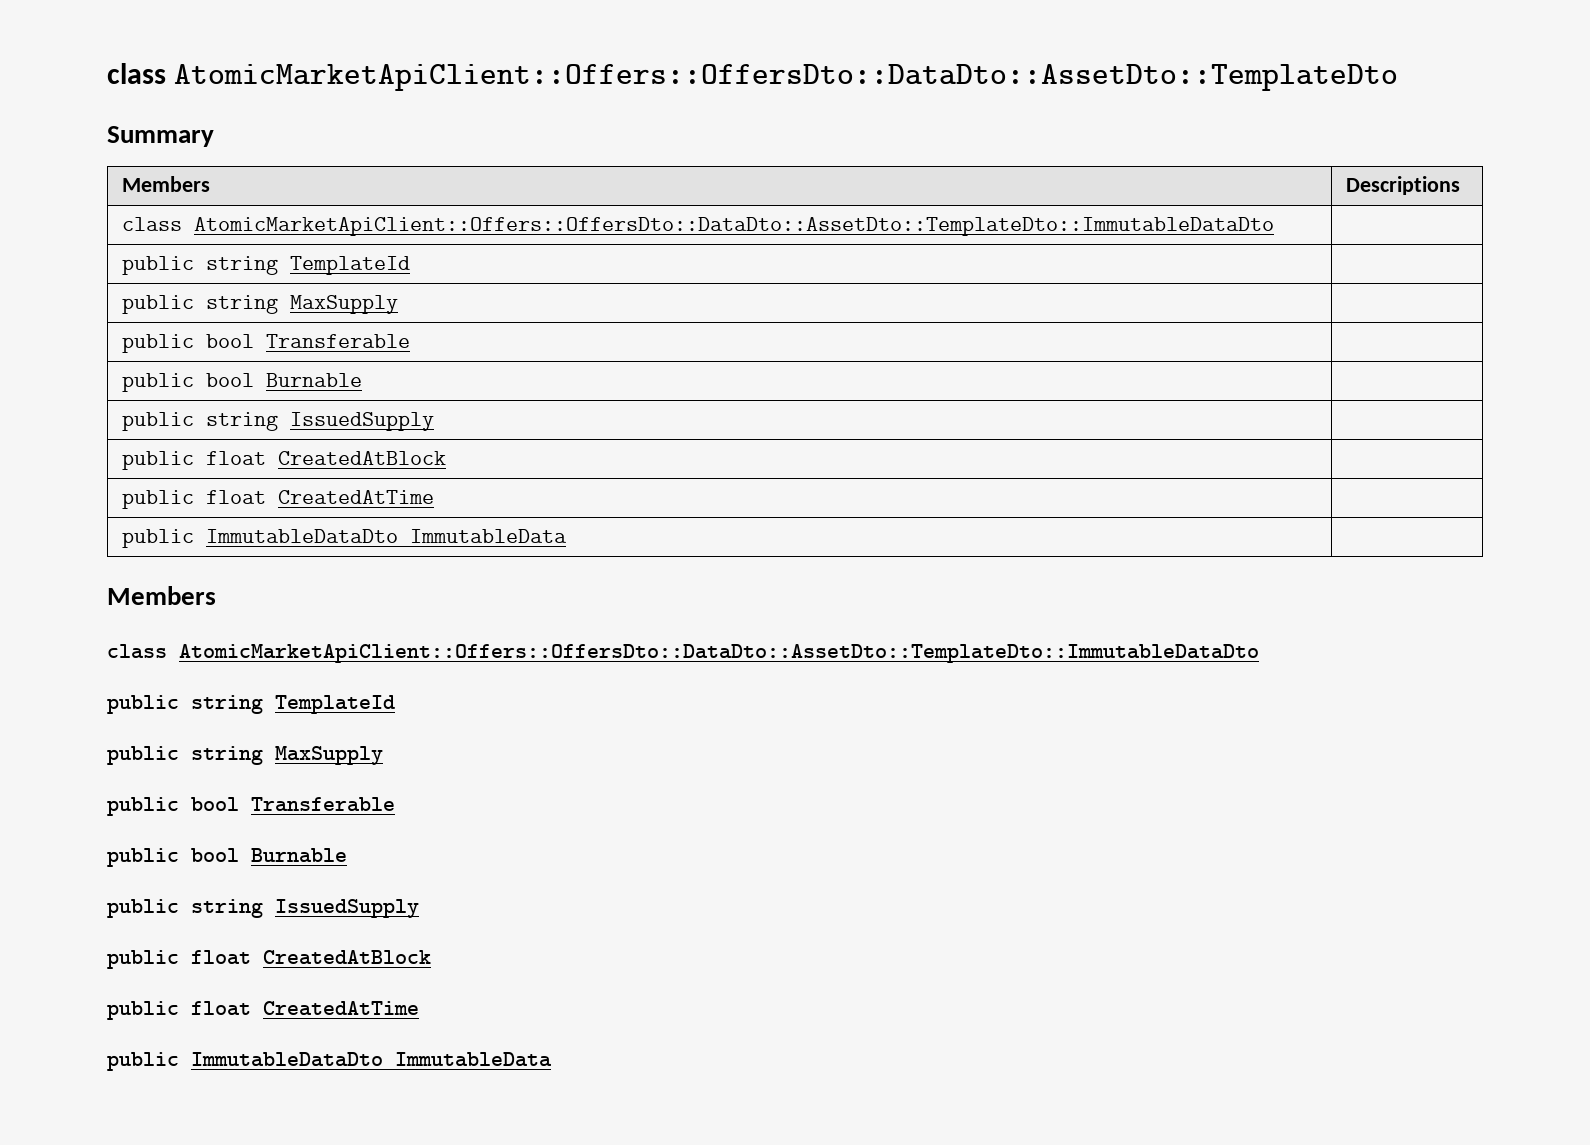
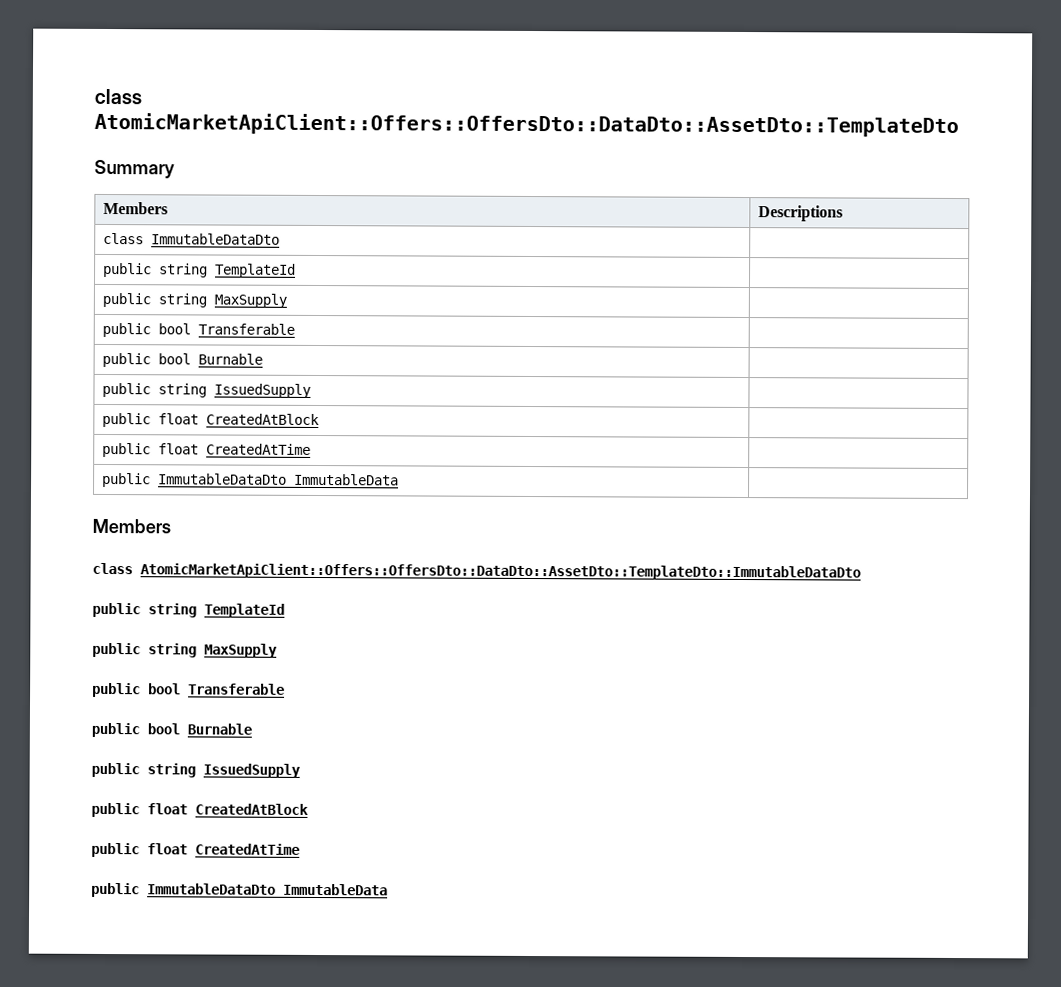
- class AtomicMarketApiClient::Offers::OffersDto::DataDto::AssetDto::TemplateDto::ImmutableDataDto |
+ class ImmutableDataDto |

